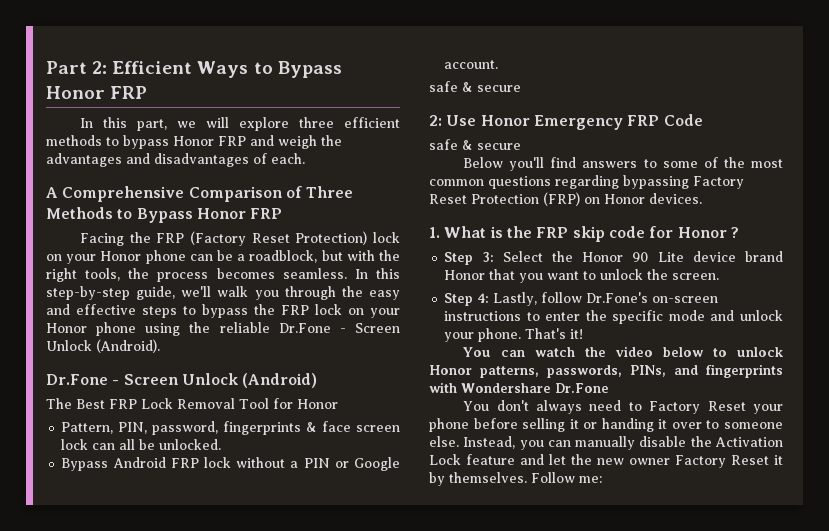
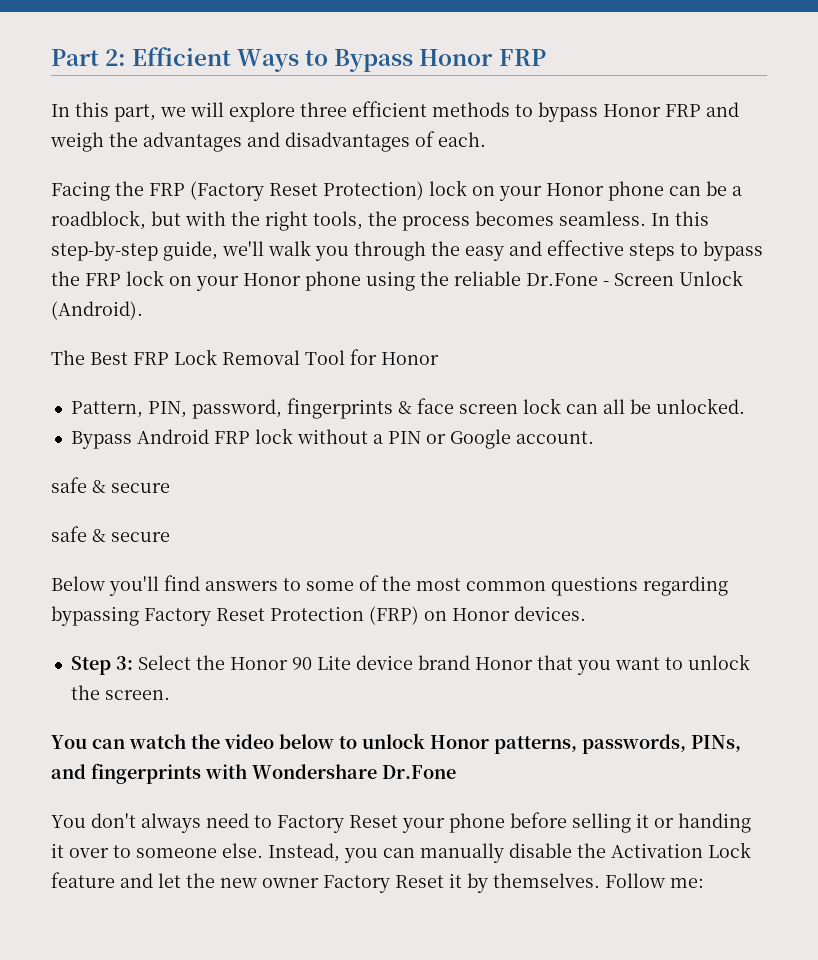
- A Comprehensive Comparison of Three Methods to Bypass Honor FRP
- Dr.Fone - Screen Unlock (Android)
- 2: Use Honor Emergency FRP Code
- 1. What is the FRP skip code for Honor ?
- Step 4: Lastly, follow Dr.Fone's on-screen instructions to enter the specific mode and unlock your phone. That's it!

